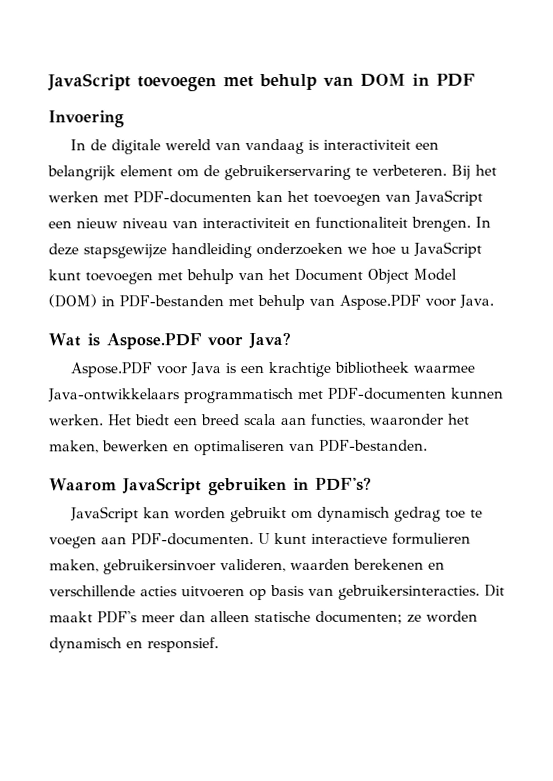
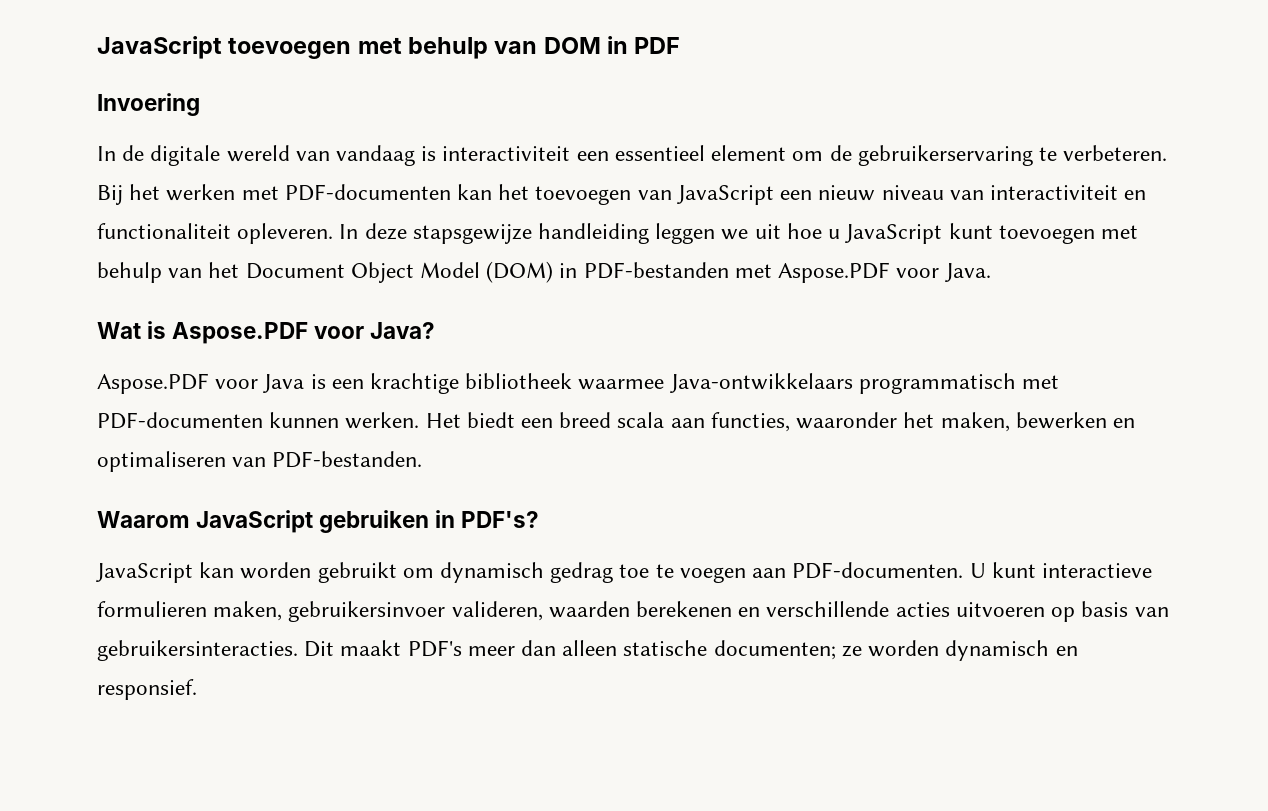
- In de digitale wereld van vandaag is interactiviteit een belangrijk element om de gebruikerservaring te verbeteren.
+ In de digitale wereld van vandaag is interactiviteit een essentieel element om de gebruikerservaring te verbeteren.
- Bij het werken met PDF-documenten kan het toevoegen van JavaScript een nieuw niveau van interactiviteit en functionaliteit brengen.
+ Bij het werken met PDF-documenten kan het toevoegen van JavaScript een nieuw niveau van interactiviteit en functionaliteit opleveren.
- In deze stapsgewijze handleiding onderzoeken we hoe u JavaScript kunt toevoegen met behulp van het Document Object Model (DOM) in PDF-bestanden met behulp van Aspose.PDF voor Java.
+ In deze stapsgewijze handleiding leggen we uit hoe u JavaScript kunt toevoegen met behulp van het Document Object Model (DOM) in PDF-bestanden met Aspose.PDF voor Java.

